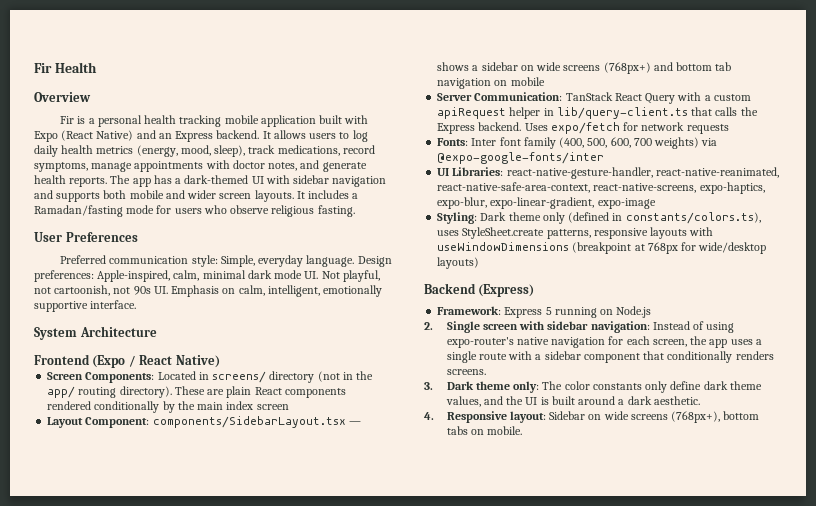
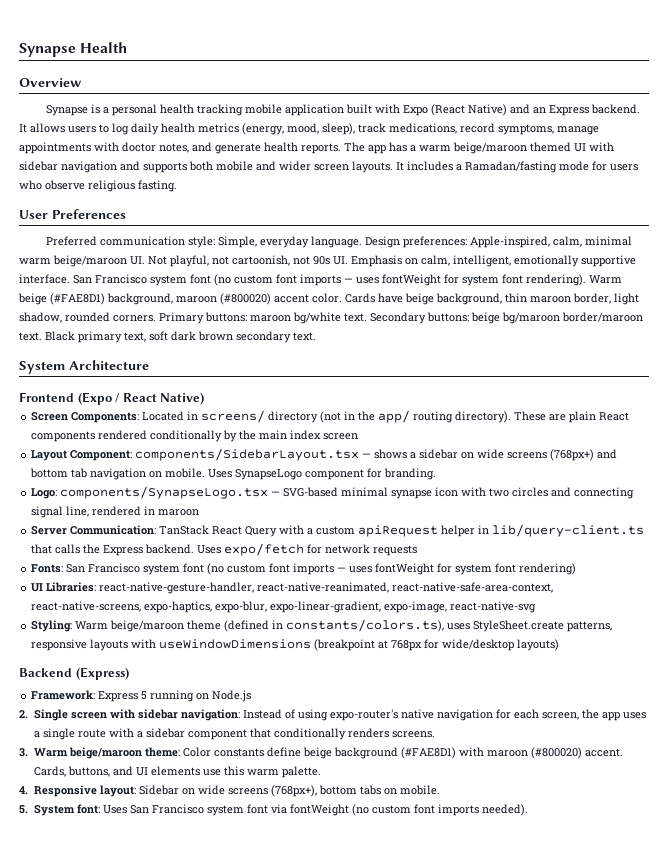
- Fir Health
+ Synapse Health
- Fir is a personal health tracking mobile application built with Expo (React Native) and an Express backend.
+ Synapse is a personal health tracking mobile application built with Expo (React Native) and an Express backend.
- The app has a dark-themed UI with sidebar navigation and supports both mobile and wider screen layouts.
+ The app has a warm beige/maroon themed UI with sidebar navigation and supports both mobile and wider screen layouts.
- Design preferences: Apple-inspired, calm, minimal dark mode UI. Not playful, not cartoonish, not 90s UI. Emphasis on calm, intelligent, emotionally supportive interface.
+ Design preferences: Apple-inspired, calm, minimal warm beige/maroon UI. Not playful, not cartoonish, not 90s UI. Emphasis on calm, intelligent, emotionally supportive interface. San Francisco system font (no custom font imports — uses fontWeight for system font rendering). Warm beige (#FAE8D1) background, maroon (#800020) accent color. Cards have beige background, thin maroon border, light shadow, rounded corners. Primary buttons: maroon bg/white text. Secondary buttons: beige bg/maroon border/maroon text. Black primary text, soft dark brown secondary text.
- Layout Component: components/SidebarLayout.tsx — shows a sidebar on wide screens (768px+) and bottom tab navigation on mobile
+ Layout Component: components/SidebarLayout.tsx — shows a sidebar on wide screens (768px+) and bottom tab navigation on mobile. Uses SynapseLogo component for branding.
+ Logo: components/SynapseLogo.tsx — SVG-based minimal synapse icon with two circles and connecting signal line, rendered in maroon
- Fonts: Inter font family (400, 500, 600, 700 weights) via @expo-google-fonts/inter
+ Fonts: San Francisco system font (no custom font imports — uses fontWeight for system font rendering)
- UI Libraries: react-native-gesture-handler, react-native-reanimated, react-native-safe-area-context, react-native-screens, expo-haptics, expo-blur, expo-linear-gradient, expo-image
+ UI Libraries: react-native-gesture-handler, react-native-reanimated, react-native-safe-area-context, react-native-screens, expo-haptics, expo-blur, expo-linear-gradient, expo-image, react-native-svg
- Styling: Dark theme only (defined in constants/colors.ts), uses StyleSheet.create patterns, responsive layouts with useWindowDimensions (breakpoint at 768px for wide/desktop layouts)
+ Styling: Warm beige/maroon theme (defined in constants/colors.ts), uses StyleSheet.create patterns, responsive layouts with useWindowDimensions (breakpoint at 768px for wide/desktop layouts)
- 3. Dark theme only: The color constants only define dark theme values, and the UI is built around a dark aesthetic.
+ 3. Warm beige/maroon theme: Color constants define beige background (#FAE8D1) with maroon (#800020) accent. Cards, buttons, and UI elements use this warm palette.
+ 5. System font: Uses San Francisco system font via fontWeight (no custom font imports needed).

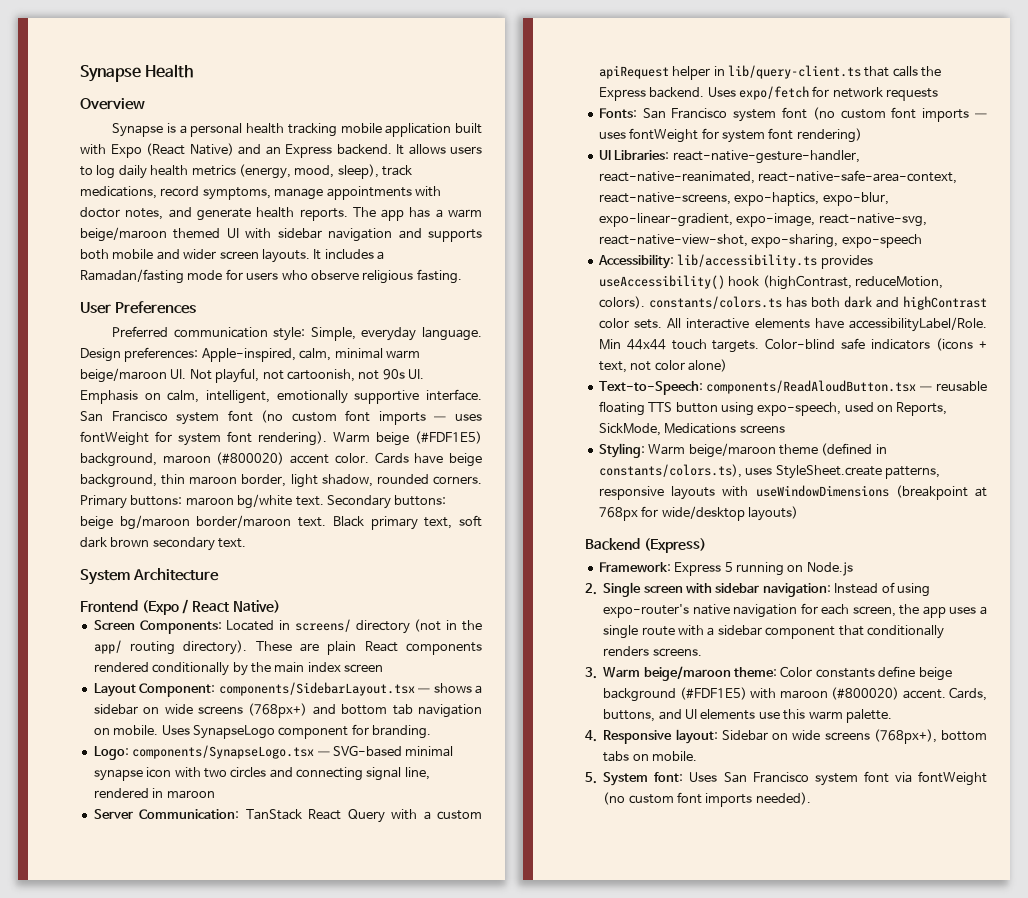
- Warm beige (#FAE8D1) background, maroon (#800020) accent color.
+ Warm beige (#FDF1E5) background, maroon (#800020) accent color.
- UI Libraries: react-native-gesture-handler, react-native-reanimated, react-native-safe-area-context, react-native-screens, expo-haptics, expo-blur, expo-linear-gradient, expo-image, react-native-svg
+ UI Libraries: react-native-gesture-handler, react-native-reanimated, react-native-safe-area-context, react-native-screens, expo-haptics, expo-blur, expo-linear-gradient, expo-image, react-native-svg, react-native-view-shot, expo-sharing, expo-speech
+ Accessibility: lib/accessibility.ts provides useAccessibility() hook (highContrast, reduceMotion, colors). constants/colors.ts has both dark and highContrast color sets. All interactive elements have accessibilityLabel/Role. Min 44x44 touch targets. Color-blind safe indicators (icons + text, not color alone)
+ Text-to-Speech: components/ReadAloudButton.tsx — reusable floating TTS button using expo-speech, used on Reports, SickMode, Medications screens
- 3. Warm beige/maroon theme: Color constants define beige background (#FAE8D1) with maroon (#800020) accent.
+ 3. Warm beige/maroon theme: Color constants define beige background (#FDF1E5) with maroon (#800020) accent.

